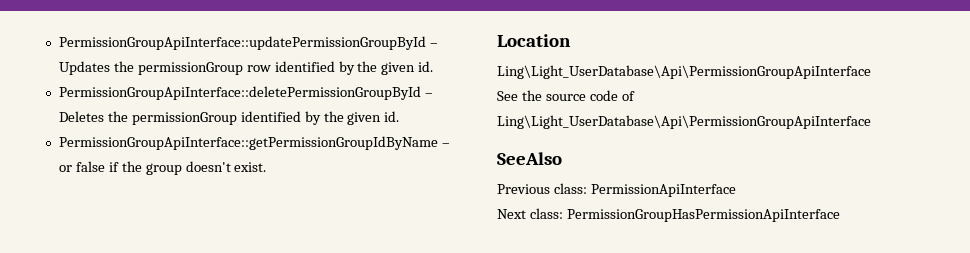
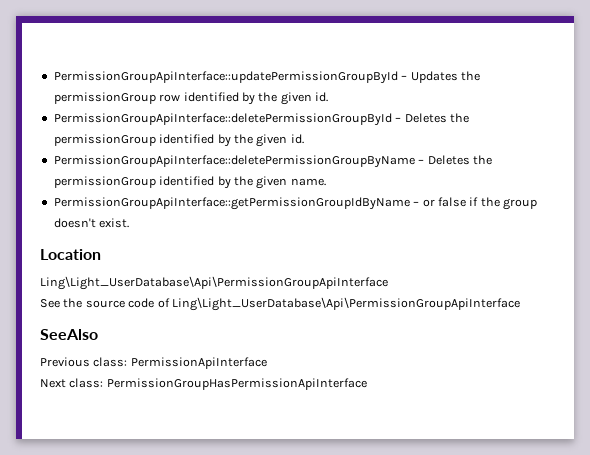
+ PermissionGroupApiInterface::deletePermissionGroupByName – Deletes the permissionGroup identified by the given name.

